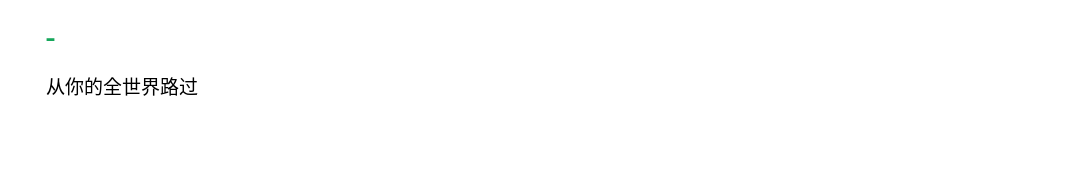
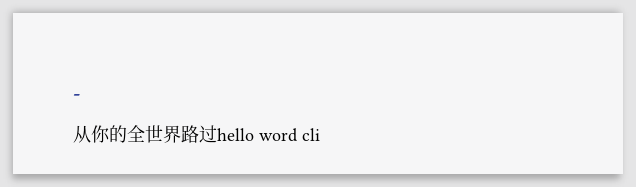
- 从你的全世界路过
+ 从你的全世界路过hello word cli

